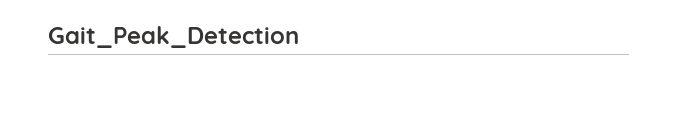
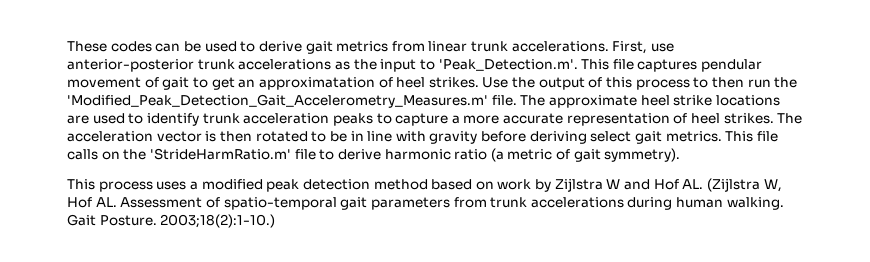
- Gait_Peak_Detection
+ These codes can be used to derive gait metrics from linear trunk accelerations. First, use anterior-posterior trunk accelerations as the input to 'Peak_Detection.m'. This file captures pendular movement of gait to get an approximatation of heel strikes. Use the output of this process to then run the 'Modified_Peak_Detection_Gait_Accelerometry_Measures.m' file. The approximate heel strike locations are used to identify trunk acceleration peaks to capture a more accurate representation of heel strikes. The acceleration vector is then rotated to be in line with gravity before deriving select gait metrics. This file calls on the 'StrideHarmRatio.m' file to derive harmonic ratio (a metric of gait symmetry).
+ This process uses a modified peak detection method based on work by Zijlstra W and Hof AL. (Zijlstra W, Hof AL. Assessment of spatio-temporal gait parameters from trunk accelerations during human walking. Gait Posture. 2003;18(2):1-10.)

